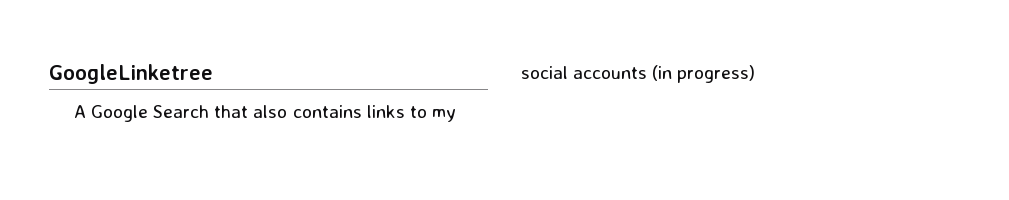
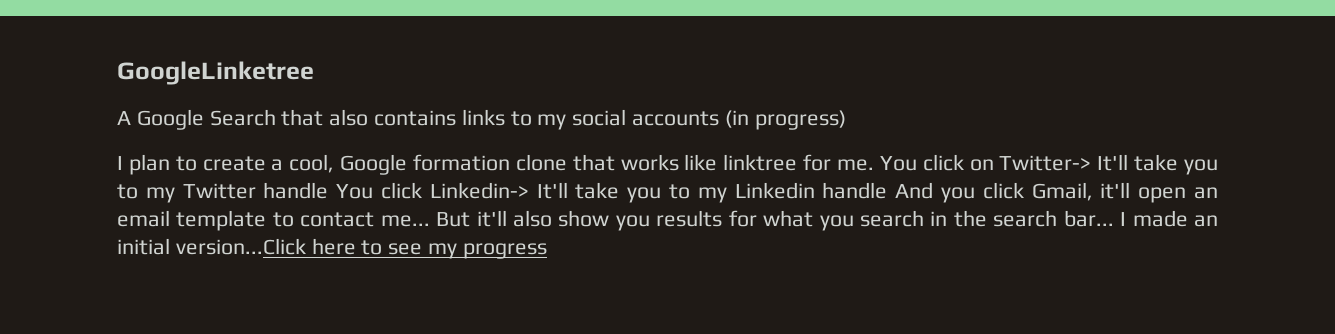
+ I plan to create a cool, Google formation clone that works like linktree for me. You click on Twitter-> It'll take you to my Twitter handle You click Linkedin-> It'll take you to my Linkedin handle And you click Gmail, it'll open an email template to contact me... But it'll also show you results for what you search in the search bar... I made an initial version...Click here to see my progress

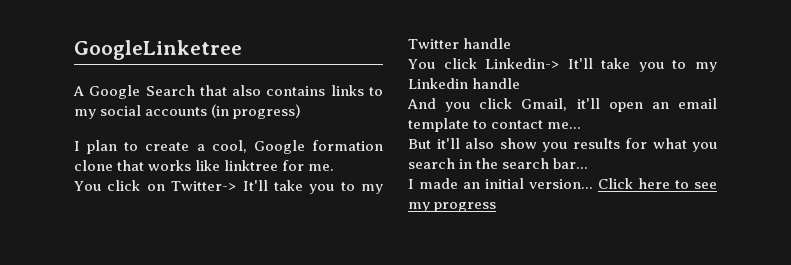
- I plan to create a cool, Google formation clone that works like linktree for me. You click on Twitter-> It'll take you to my Twitter handle You click Linkedin-> It'll take you to my Linkedin handle And you click Gmail, it'll open an email template to contact me... But it'll also show you results for what you search in the search bar... I made an initial version...Click here to see my progress
+ I plan to create a cool, Google formation clone that works like linktree for me.
+ You click on Twitter-> It'll take you to my Twitter handle
+ You click Linkedin-> It'll take you to my Linkedin handle
+ And you click Gmail, it'll open an email template to contact me...
+ But it'll also show you results for what you search in the search bar...
+ I made an initial version... Click here to see my progress

